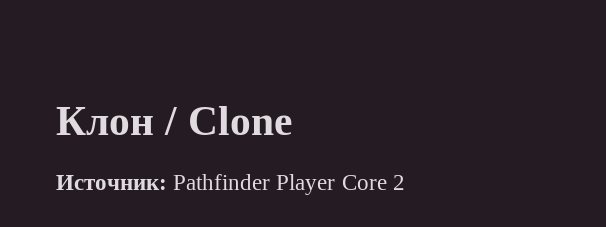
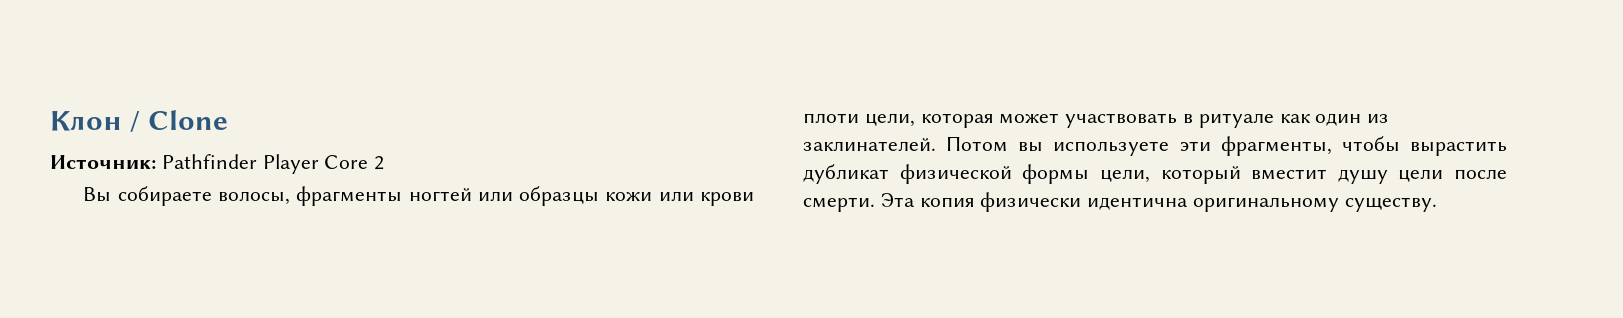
+ Вы собираете волосы, фрагменты ногтей или образцы кожи или крови плоти цели, которая может участвовать в ритуале как один из заклинателей. Потом вы используете эти фрагменты, чтобы вырастить дубликат физической формы цели, который вместит душу цели после смерти. Эта копия физически идентична оригинальному существу.

